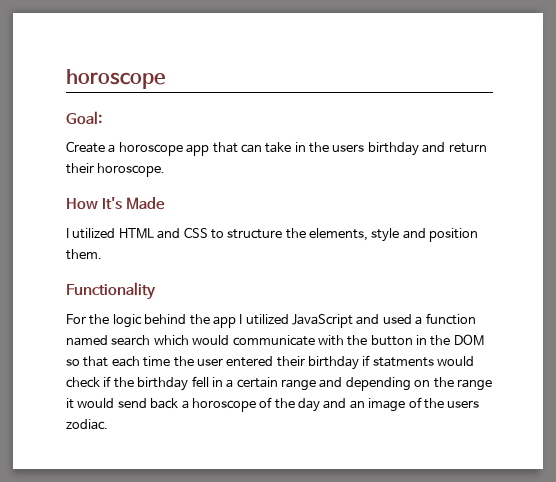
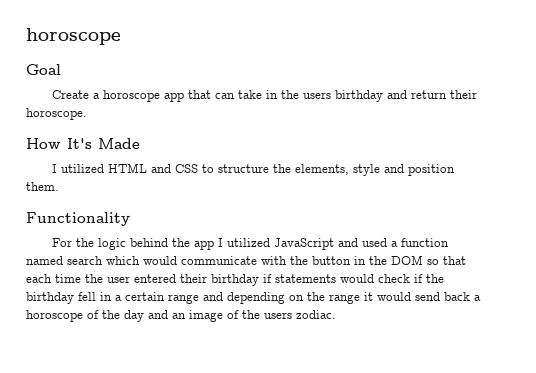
- Goal:
+ Goal
- For the logic behind the app I utilized JavaScript and used a function named search which would communicate with the button in the DOM so that each time the user entered their birthday if statments would check if the birthday fell in a certain range and depending on the range it would send back a horoscope of the day and an image of the users zodiac.
+ For the logic behind the app I utilized JavaScript and used a function named search which would communicate with the button in the DOM so that each time the user entered their birthday if statements would check if the birthday fell in a certain range and depending on the range it would send back a horoscope of the day and an image of the users zodiac.

